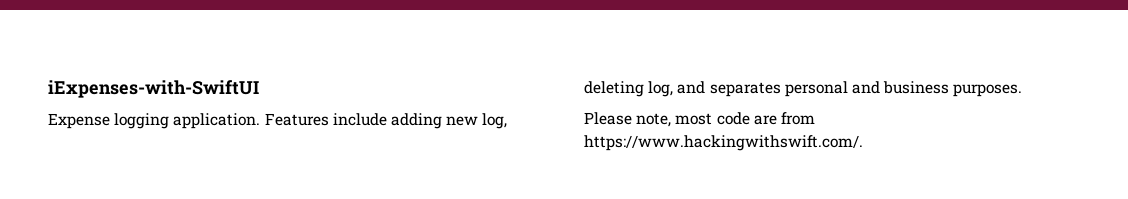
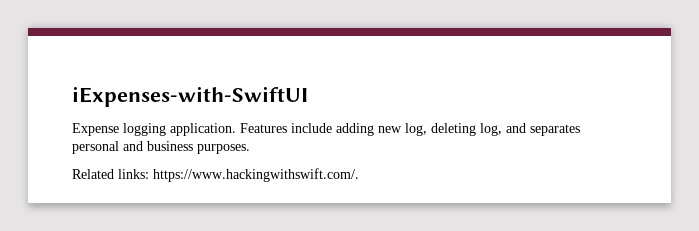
- Please note, most code are from https://www.hackingwithswift.com/.
+ Related links: https://www.hackingwithswift.com/.

